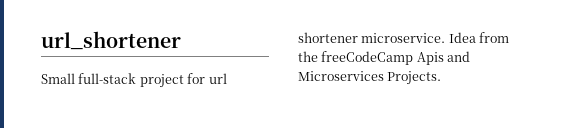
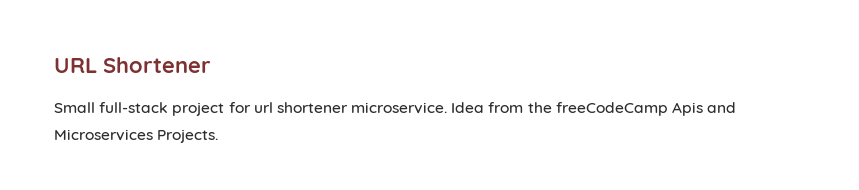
- url_shortener
+ URL Shortener

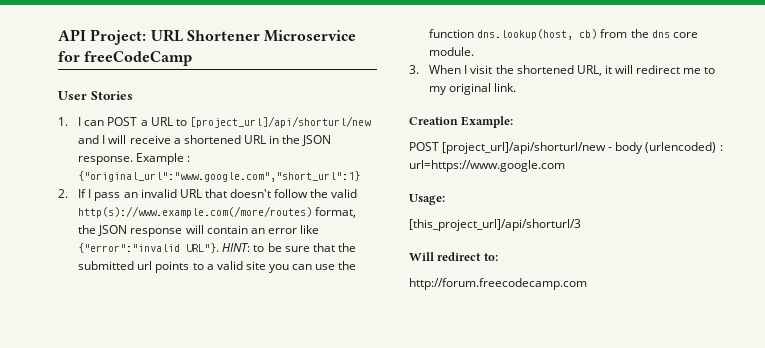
- URL Shortener
- Small full-stack project for url shortener microservice. Idea from the freeCodeCamp Apis and Microservices Projects.
+ API Project: URL Shortener Microservice for freeCodeCamp
+ User Stories
+ 1. I can POST a URL to [project_url]/api/shorturl/new and I will receive a shortened URL in the JSON response. Example : {"original_url":"www.google.com","short_url":1}
+ 2. If I pass an invalid URL that doesn't follow the valid http(s)://www.example.com(/more/routes) format, the JSON response will contain an error like {"error":"invalid URL"}. HINT: to be sure that the submitted url points to a valid site you can use the function dns.lookup(host, cb) from the dns core module.
+ 3. When I visit the shortened URL, it will redirect me to my original link.
+ Creation Example:
+ POST [project_url]/api/shorturl/new - body (urlencoded) : url=https://www.google.com
+ Usage:
+ [this_project_url]/api/shorturl/3
+ Will redirect to:
+ http://forum.freecodecamp.com

